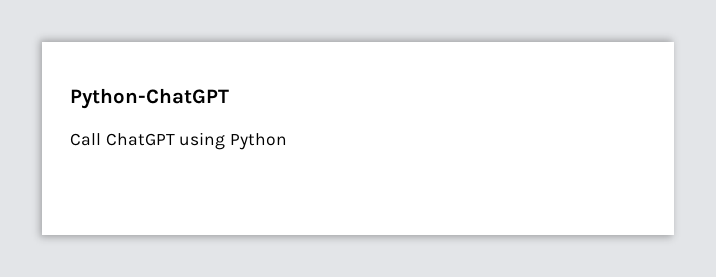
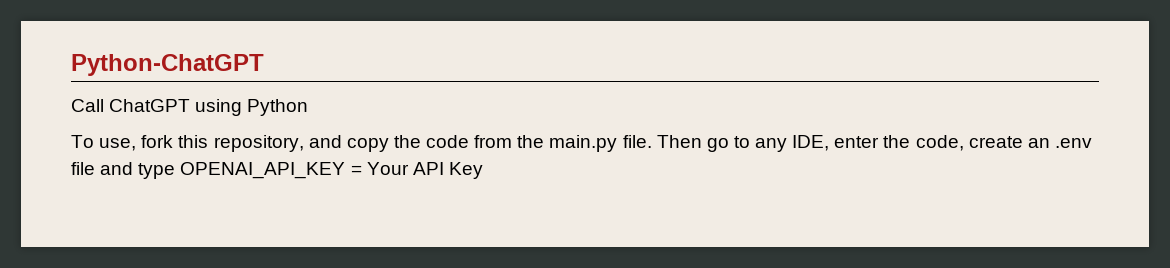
+ To use, fork this repository, and copy the code from the main.py file. Then go to any IDE, enter the code, create an .env file and type OPENAI_API_KEY = Your API Key

